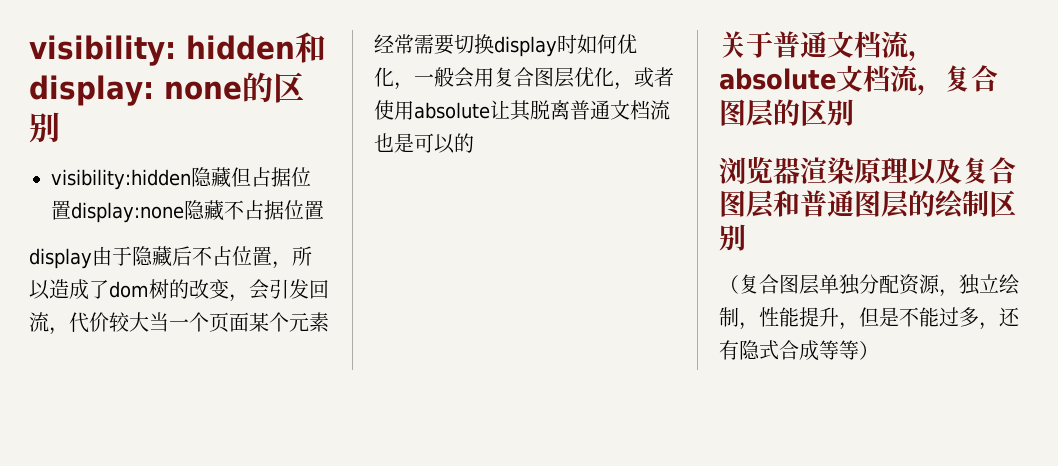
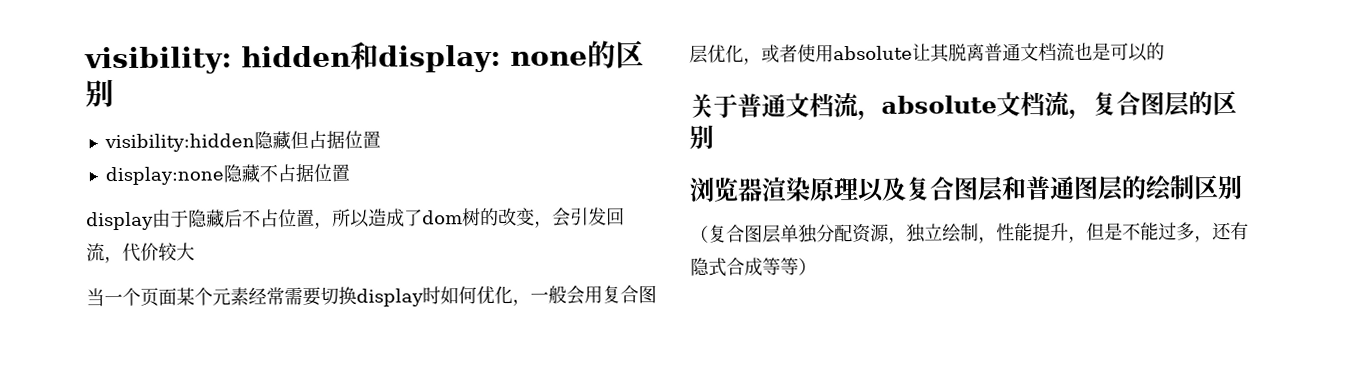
- visibility:hidden隐藏但占据位置display:none隐藏不占据位置
+ visibility:hidden隐藏但占据位置
+ display:none隐藏不占据位置
- display由于隐藏后不占位置，所以造成了dom树的改变，会引发回流，代价较大当一个页面某个元素经常需要切换display时如何优化，一般会用复合图层优化，或者使用absolute让其脱离普通文档流也是可以的
+ display由于隐藏后不占位置，所以造成了dom树的改变，会引发回流，代价较大
+ 当一个页面某个元素经常需要切换display时如何优化，一般会用复合图层优化，或者使用absolute让其脱离普通文档流也是可以的

